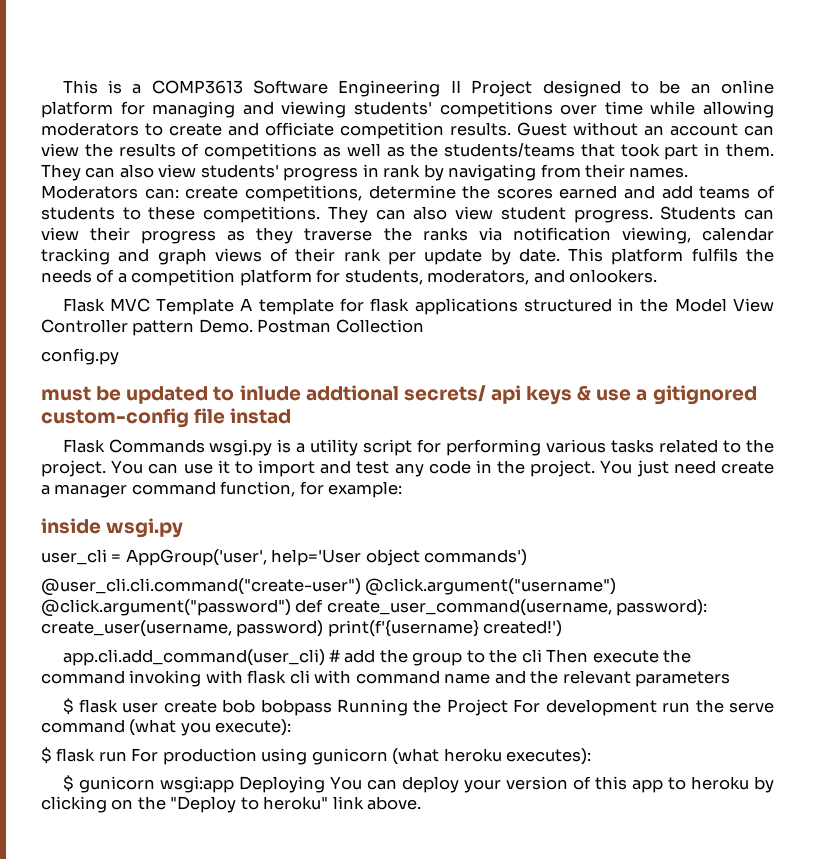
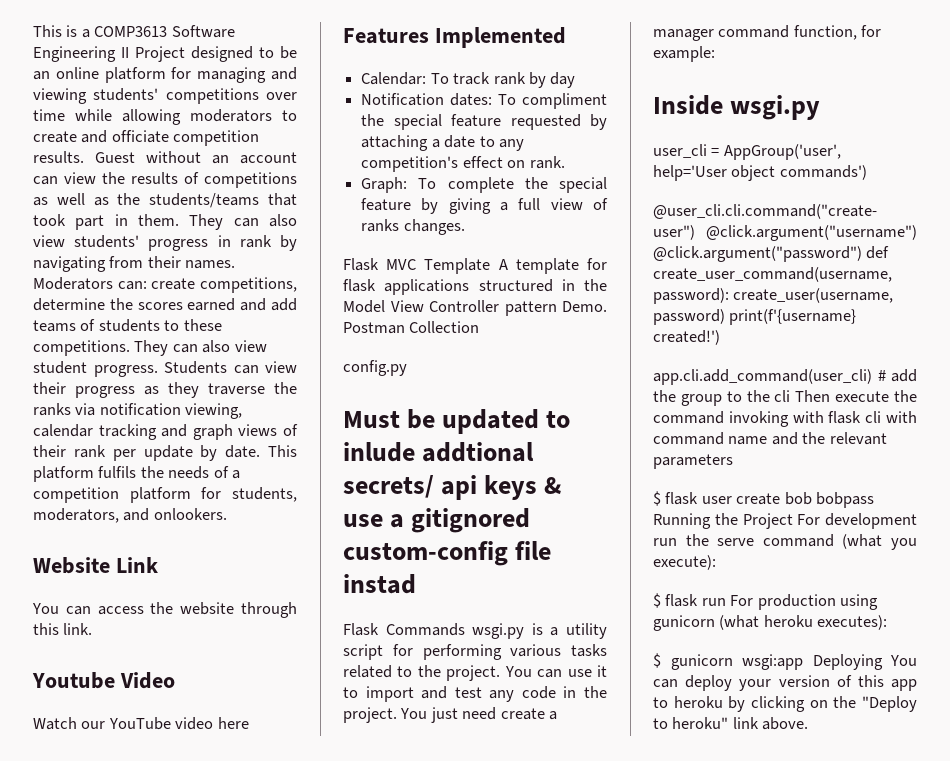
+ Website Link
+ You can access the website through this link.
+ Youtube Video
+ Watch our YouTube video here
+ Features Implemented
+ Calendar: To track rank by day
+ Notification dates: To compliment the special feature requested by attaching a date to any competition's effect on rank.
+ Graph: To complete the special feature by giving a full view of ranks changes.
- must be updated to inlude addtional secrets/ api keys & use a gitignored custom-config file instad
+ Must be updated to inlude addtional secrets/ api keys & use a gitignored custom-config file instad
- inside wsgi.py
+ Inside wsgi.py

